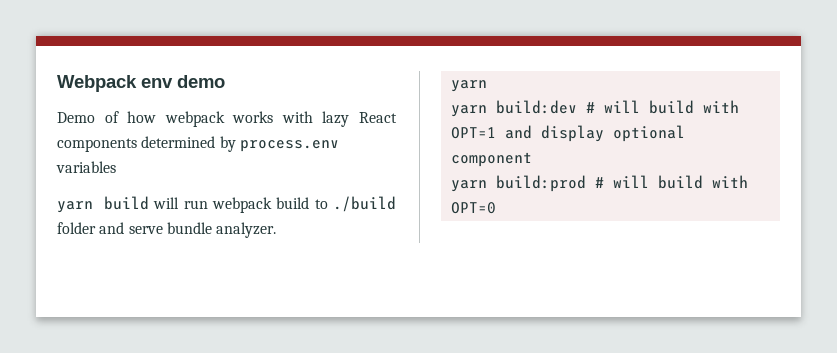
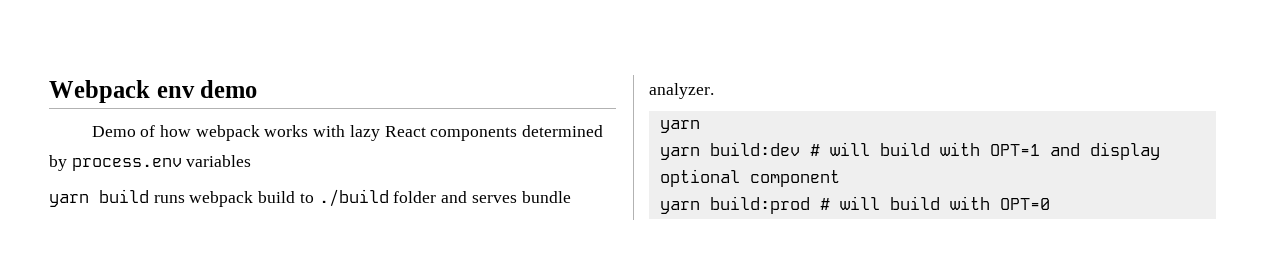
- yarn build will run webpack build to ./build folder and serve bundle analyzer.
+ yarn build runs webpack build to ./build folder and serves bundle analyzer.

